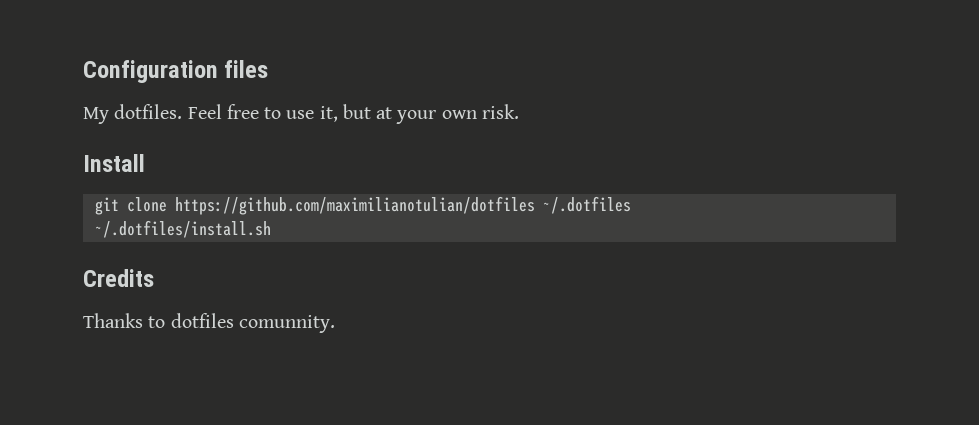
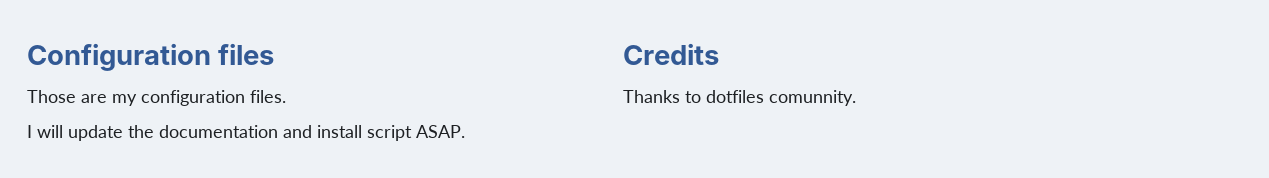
- My dotfiles. Feel free to use it, but at your own risk.
- Install
- git clone https://github.com/maximilianotulian/dotfiles ~/.dotfiles
- ~/.dotfiles/install.sh
+ Those are my configuration files.
+ I will update the documentation and install script ASAP.

